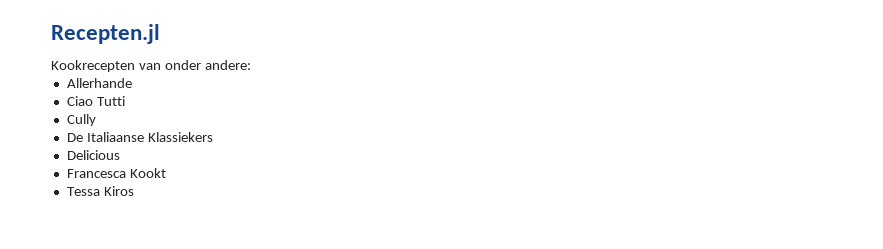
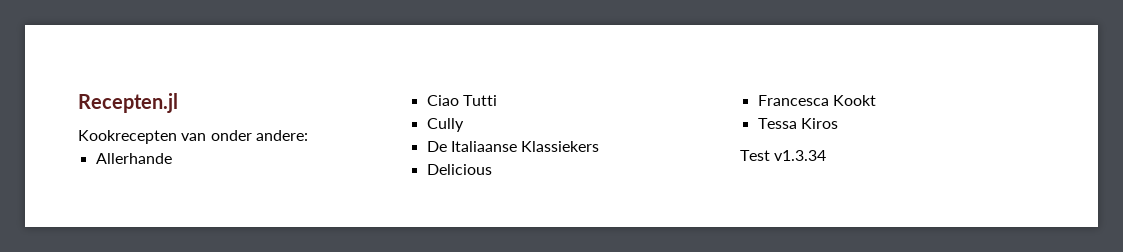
+ Test v1.3.34

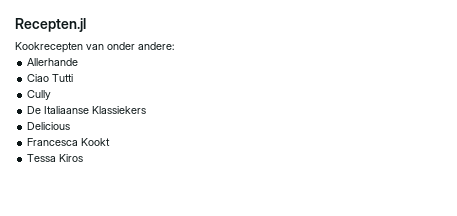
- Test v1.3.34

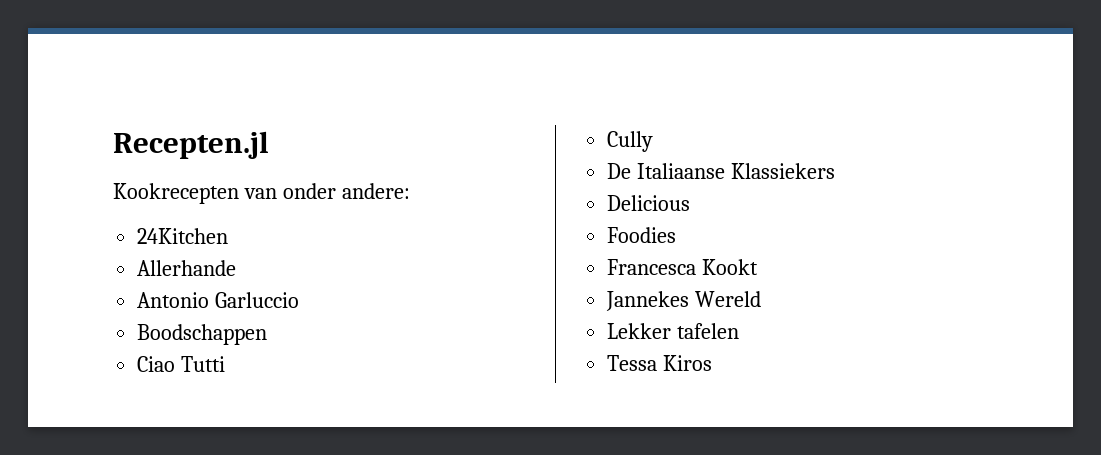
+ 24Kitchen
+ Antonio Garluccio
+ Boodschappen
+ Foodies
+ Jannekes Wereld
+ Lekker tafelen

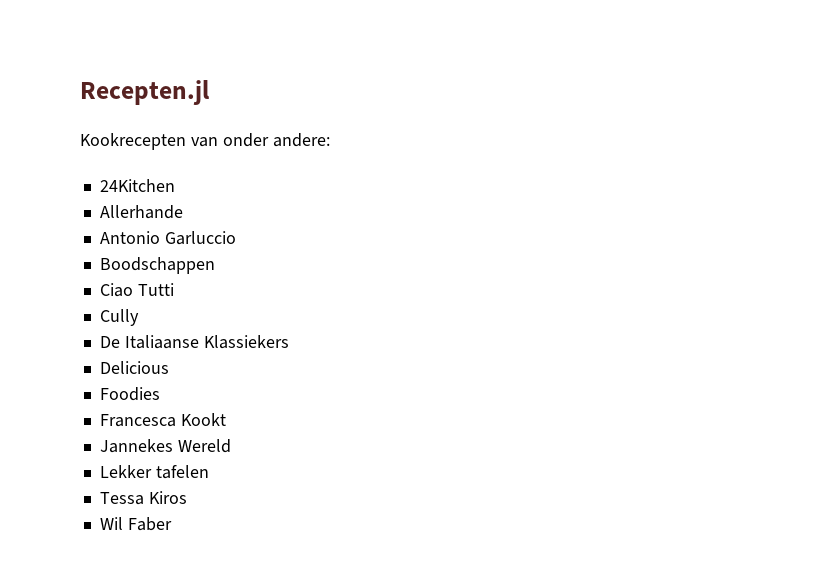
+ Wil Faber

